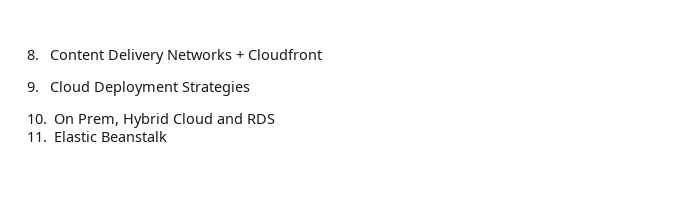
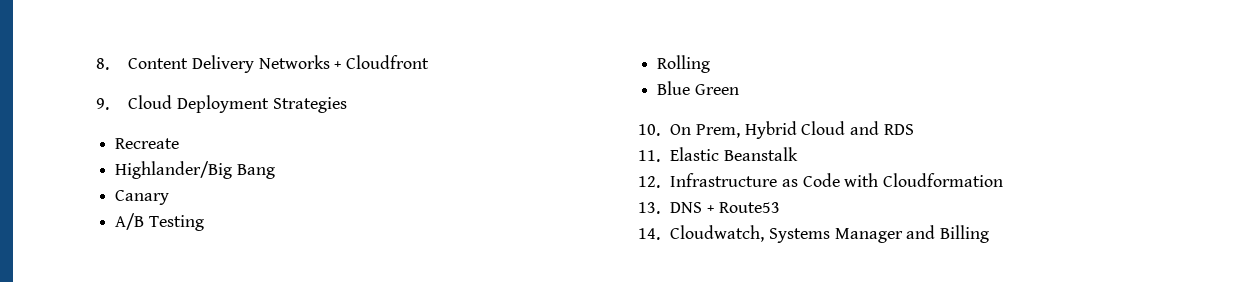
+ Recreate
+ Highlander/Big Bang
+ Canary
+ A/B Testing
+ Rolling
+ Blue Green
+ 12. Infrastructure as Code with Cloudformation
+ 13. DNS + Route53
+ 14. Cloudwatch, Systems Manager and Billing

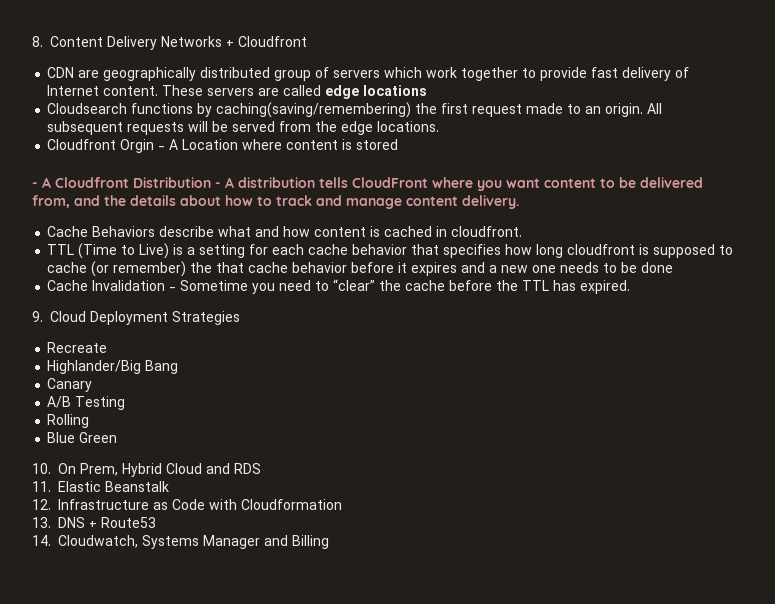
+ CDN are geographically distributed group of servers which work together to provide fast delivery of Internet content. These servers are called edge locations
+ Cloudsearch functions by caching(saving/remembering) the first request made to an origin. All subsequent requests will be served from the edge locations.
+ Cloudfront Orgin - A Location where content is stored
+ - A Cloudfront Distribution - A distribution tells CloudFront where you want content to be delivered from, and the details about how to track and manage content delivery.
+ Cache Behaviors describe what and how content is cached in cloudfront.
+ TTL (Time to Live) is a setting for each cache behavior that specifies how long cloudfront is supposed to cache (or remember) the that cache behavior before it expires and a new one needs to be done
+ Cache Invalidation - Sometime you need to “clear” the cache before the TTL has expired.

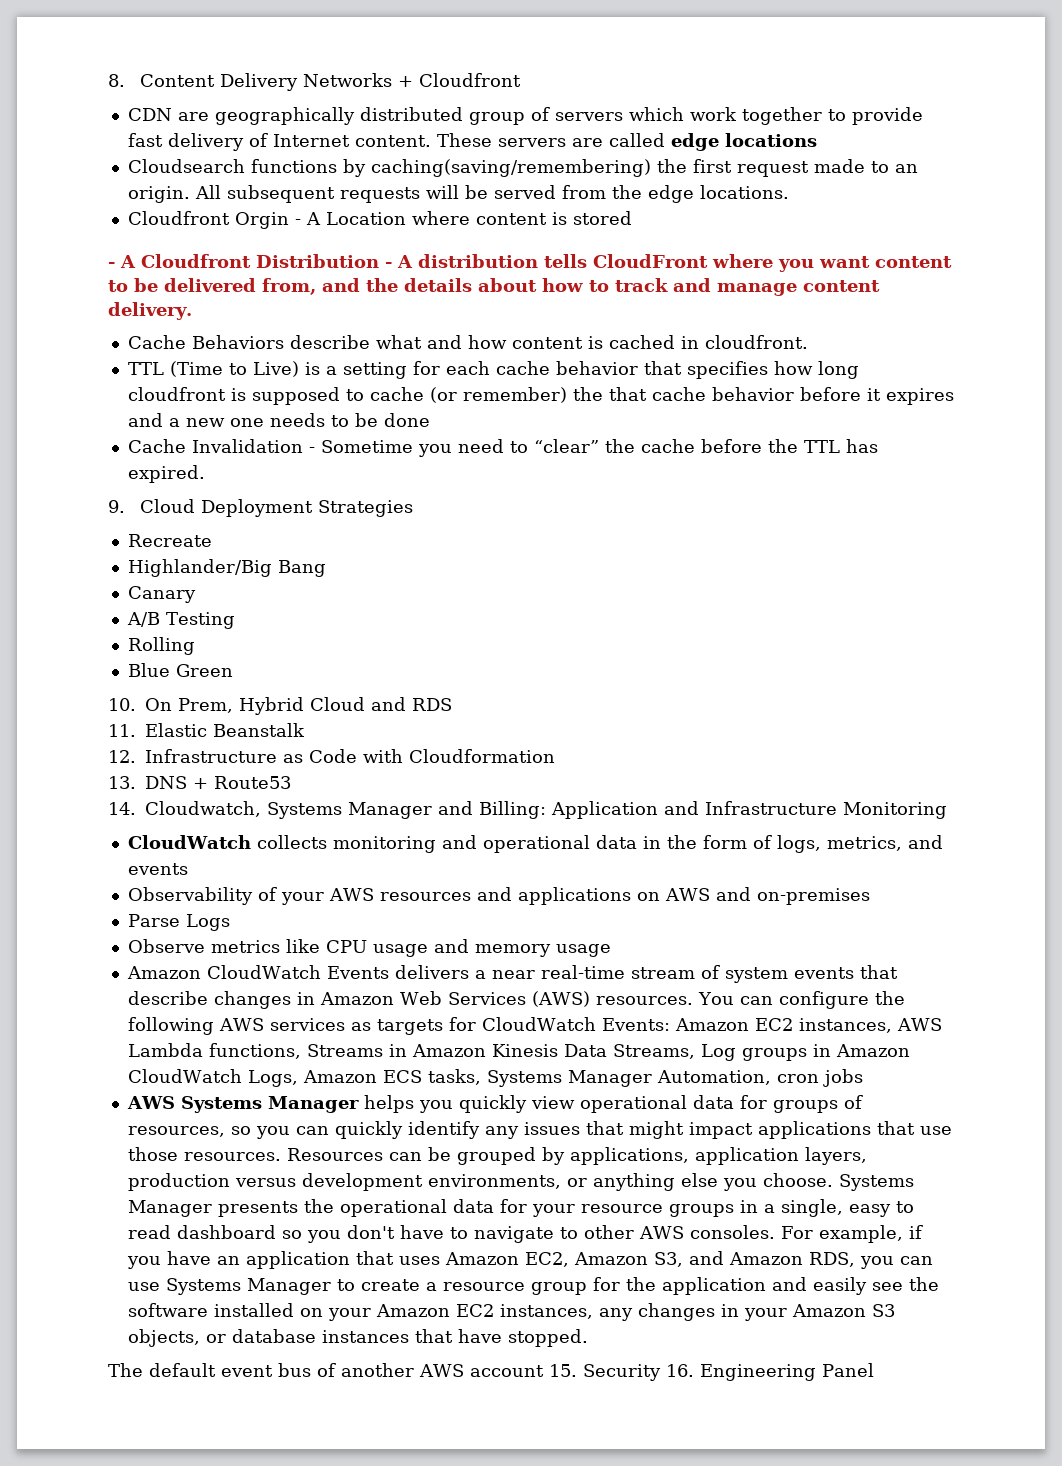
- 14. Cloudwatch, Systems Manager and Billing
+ 14. Cloudwatch, Systems Manager and Billing: Application and Infrastructure Monitoring
+ CloudWatch collects monitoring and operational data in the form of logs, metrics, and events
+ Observability of your AWS resources and applications on AWS and on-premises
+ Parse Logs
+ Observe metrics like CPU usage and memory usage
+ Amazon CloudWatch Events delivers a near real-time stream of system events that describe changes in Amazon Web Services (AWS) resources. You can configure the following AWS services as targets for CloudWatch Events: Amazon EC2 instances, AWS Lambda functions, Streams in Amazon Kinesis Data Streams, Log groups in Amazon CloudWatch Logs, Amazon ECS tasks, Systems Manager Automation, cron jobs
+ AWS Systems Manager helps you quickly view operational data for groups of resources, so you can quickly identify any issues that might impact applications that use those resources. Resources can be grouped by applications, application layers, production versus development environments, or anything else you choose. Systems Manager presents the operational data for your resource groups in a single, easy to read dashboard so you don't have to navigate to other AWS consoles. For example, if you have an application that uses Amazon EC2, Amazon S3, and Amazon RDS, you can use Systems Manager to create a resource group for the application and easily see the software installed on your Amazon EC2 instances, any changes in your Amazon S3 objects, or database instances that have stopped.
+ The default event bus of another AWS account 15. Security 16. Engineering Panel

